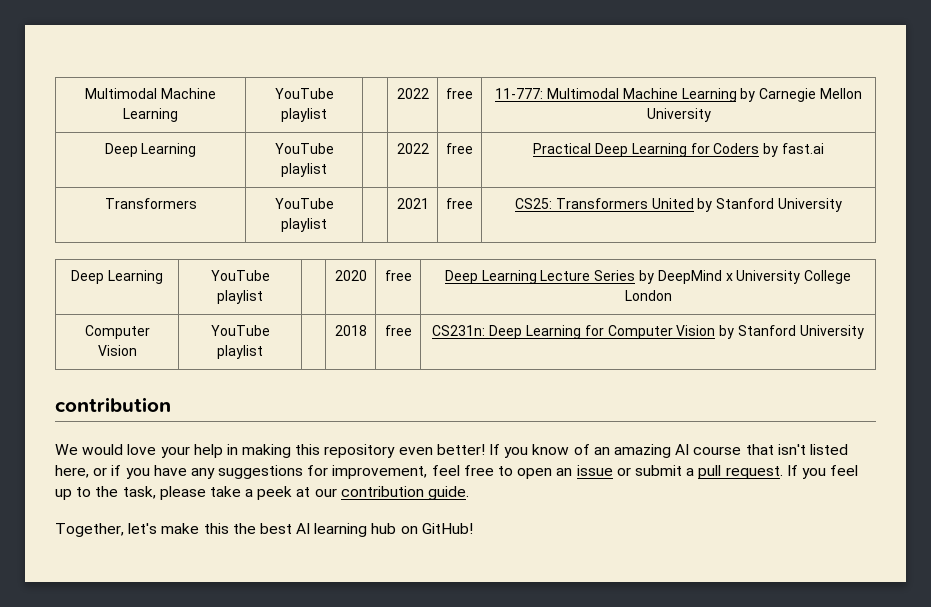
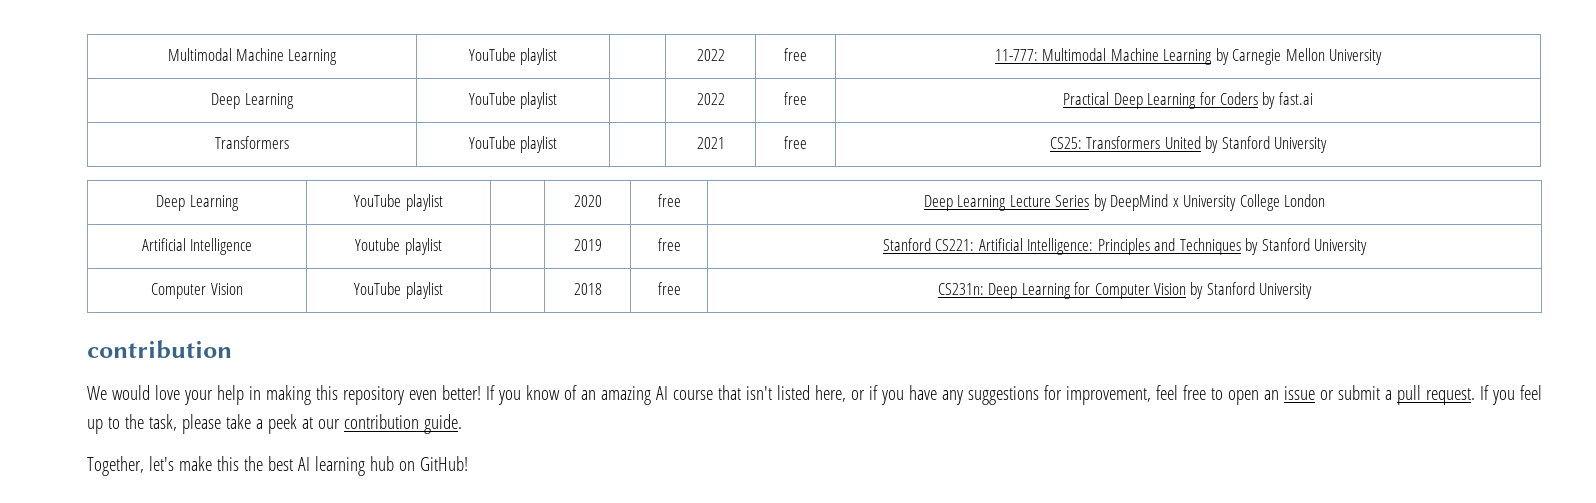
+ Artificial Intelligence | Youtube playlist | | 2019 | free | Stanford CS221: Artificial Intelligence: Principles and Techniques by Stanford University

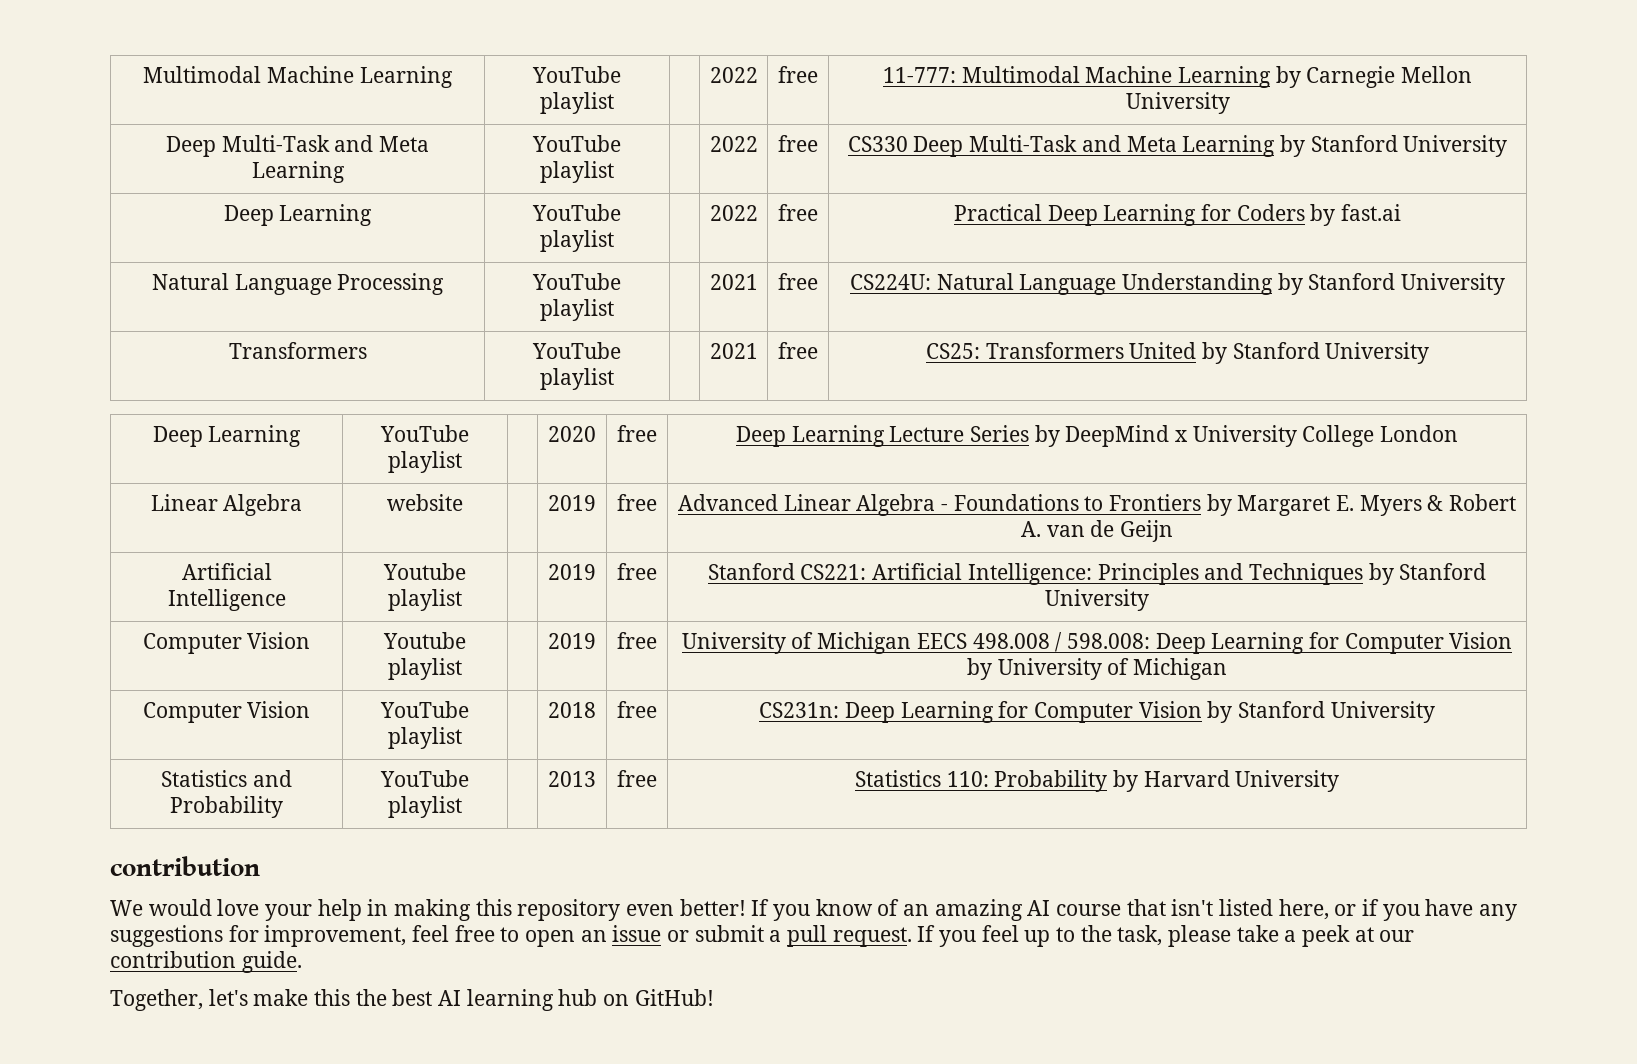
+ Deep Multi-Task and Meta Learning | YouTube playlist | | 2022 | free | CS330 Deep Multi-Task and Meta Learning by Stanford University
+ Natural Language Processing | YouTube playlist | | 2021 | free | CS224U: Natural Language Understanding by Stanford University
+ Linear Algebra | website | | 2019 | free | Advanced Linear Algebra - Foundations to Frontiers by Margaret E. Myers & Robert A. van de Geijn
+ Computer Vision | Youtube playlist | | 2019 | free | University of Michigan EECS 498.008 / 598.008: Deep Learning for Computer Vision by University of Michigan
+ Statistics and Probability | YouTube playlist | | 2013 | free | Statistics 110: Probability by Harvard University

